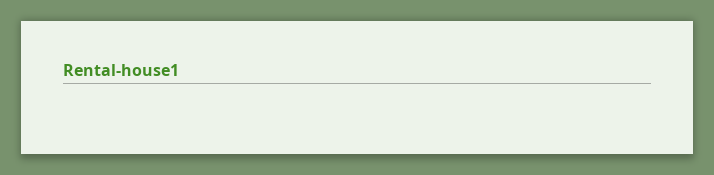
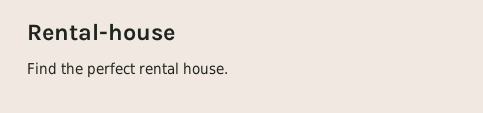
- Rental-house1
+ Rental-house
+ Find the perfect rental house.

